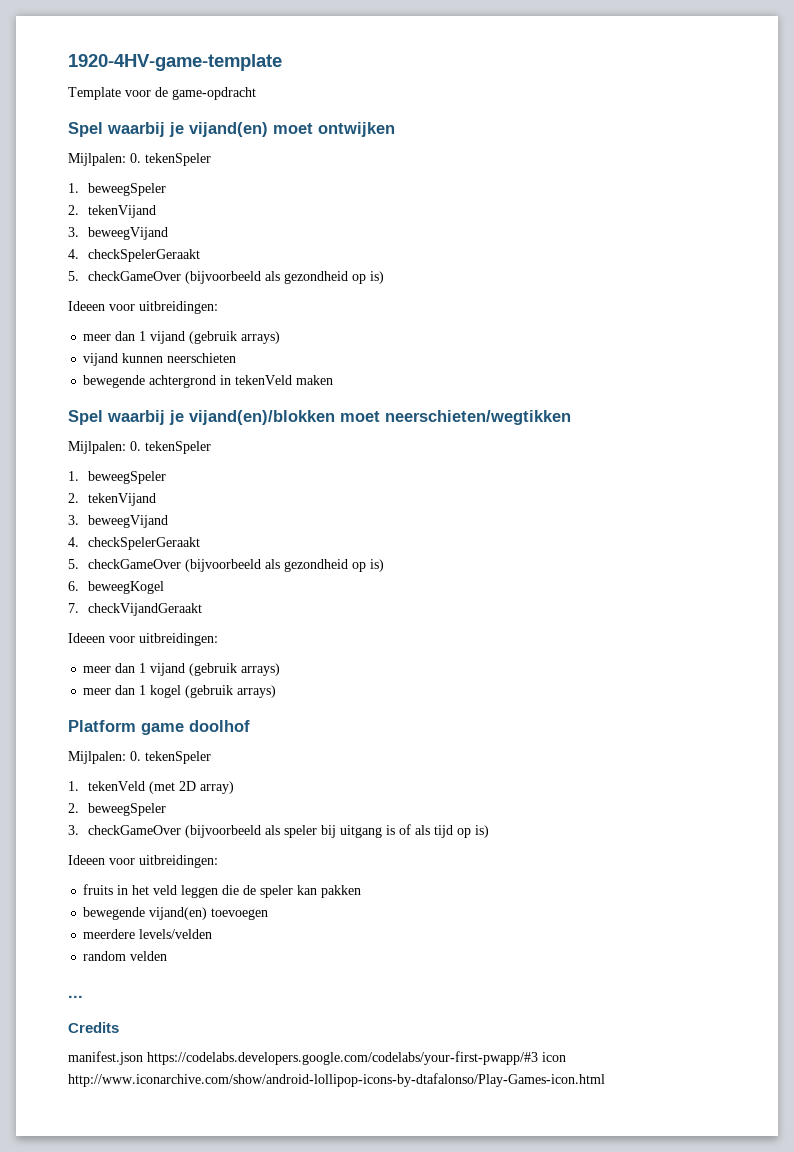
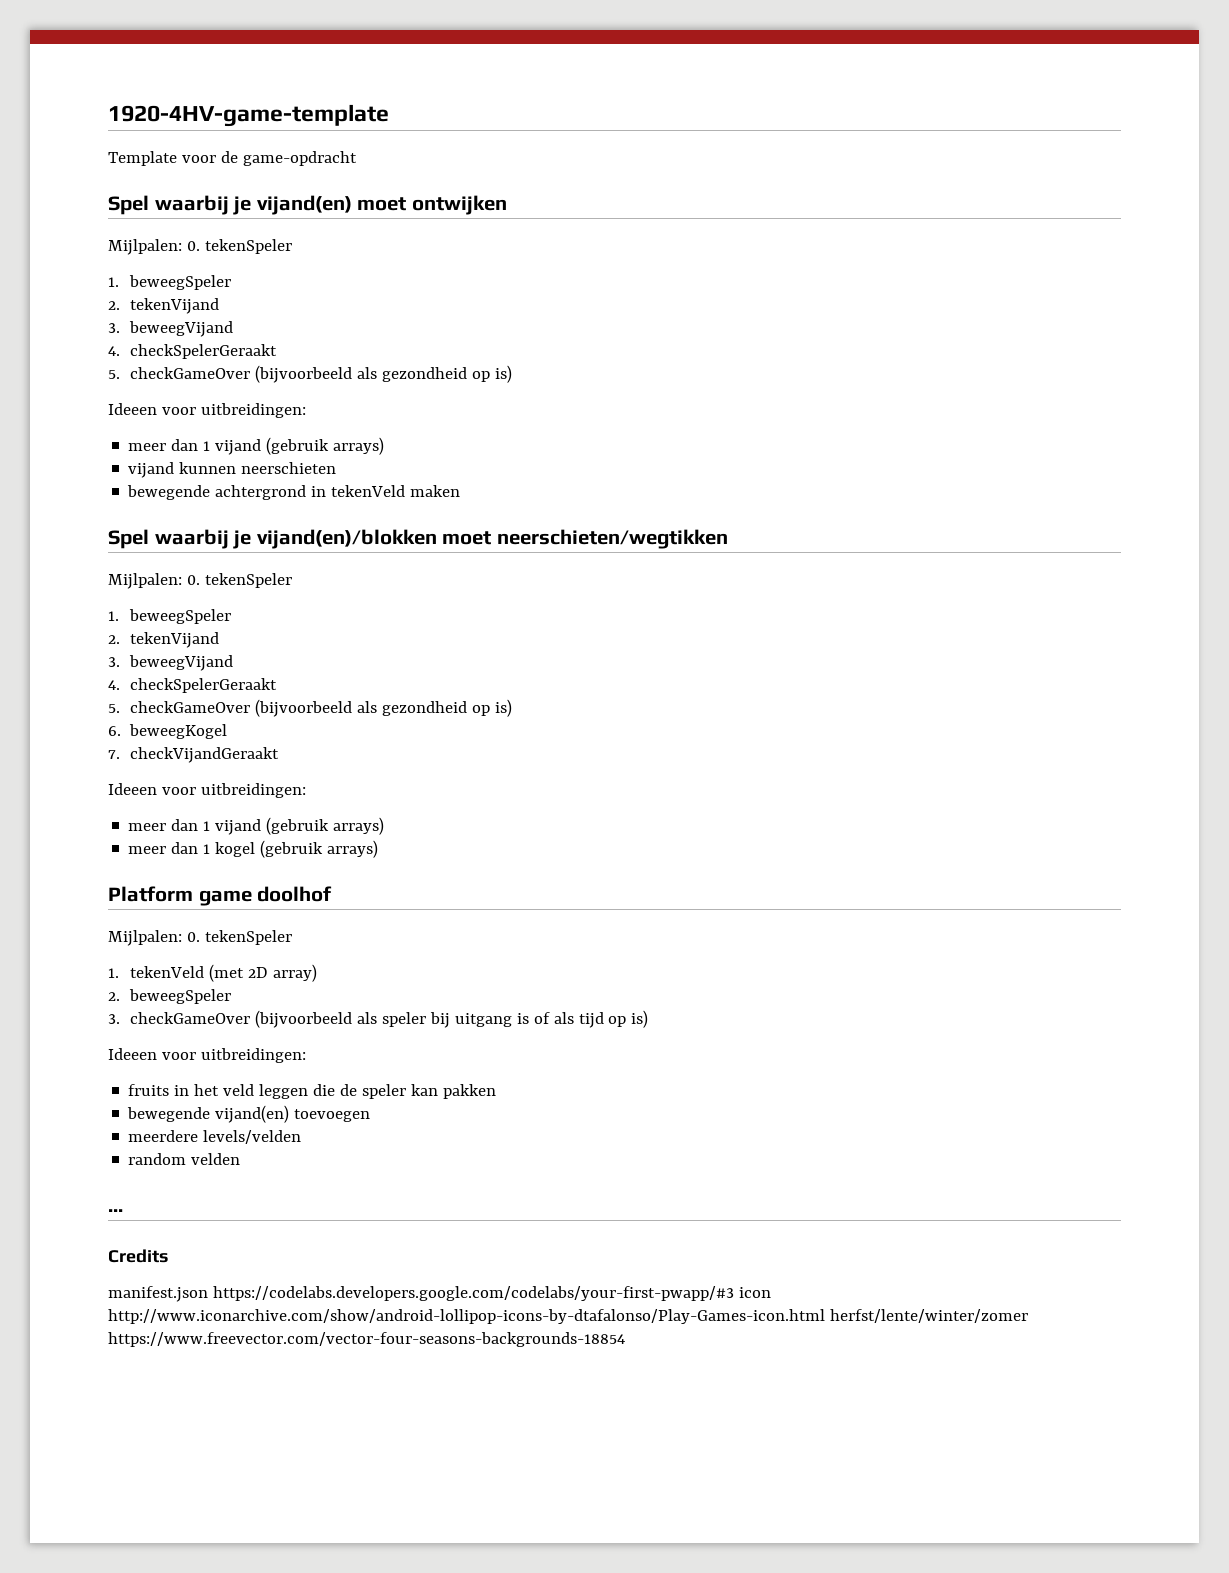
- manifest.json https://codelabs.developers.google.com/codelabs/your-first-pwapp/#3 icon http://www.iconarchive.com/show/android-lollipop-icons-by-dtafalonso/Play-Games-icon.html
+ manifest.json https://codelabs.developers.google.com/codelabs/your-first-pwapp/#3 icon http://www.iconarchive.com/show/android-lollipop-icons-by-dtafalonso/Play-Games-icon.html herfst/lente/winter/zomer https://www.freevector.com/vector-four-seasons-backgrounds-18854

